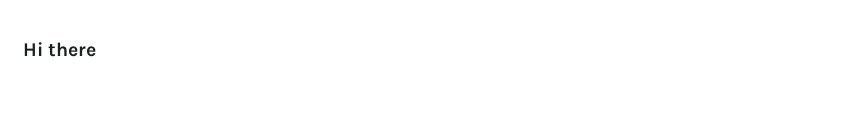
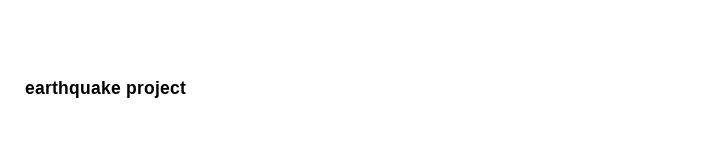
- Hi there
+ earthquake project

